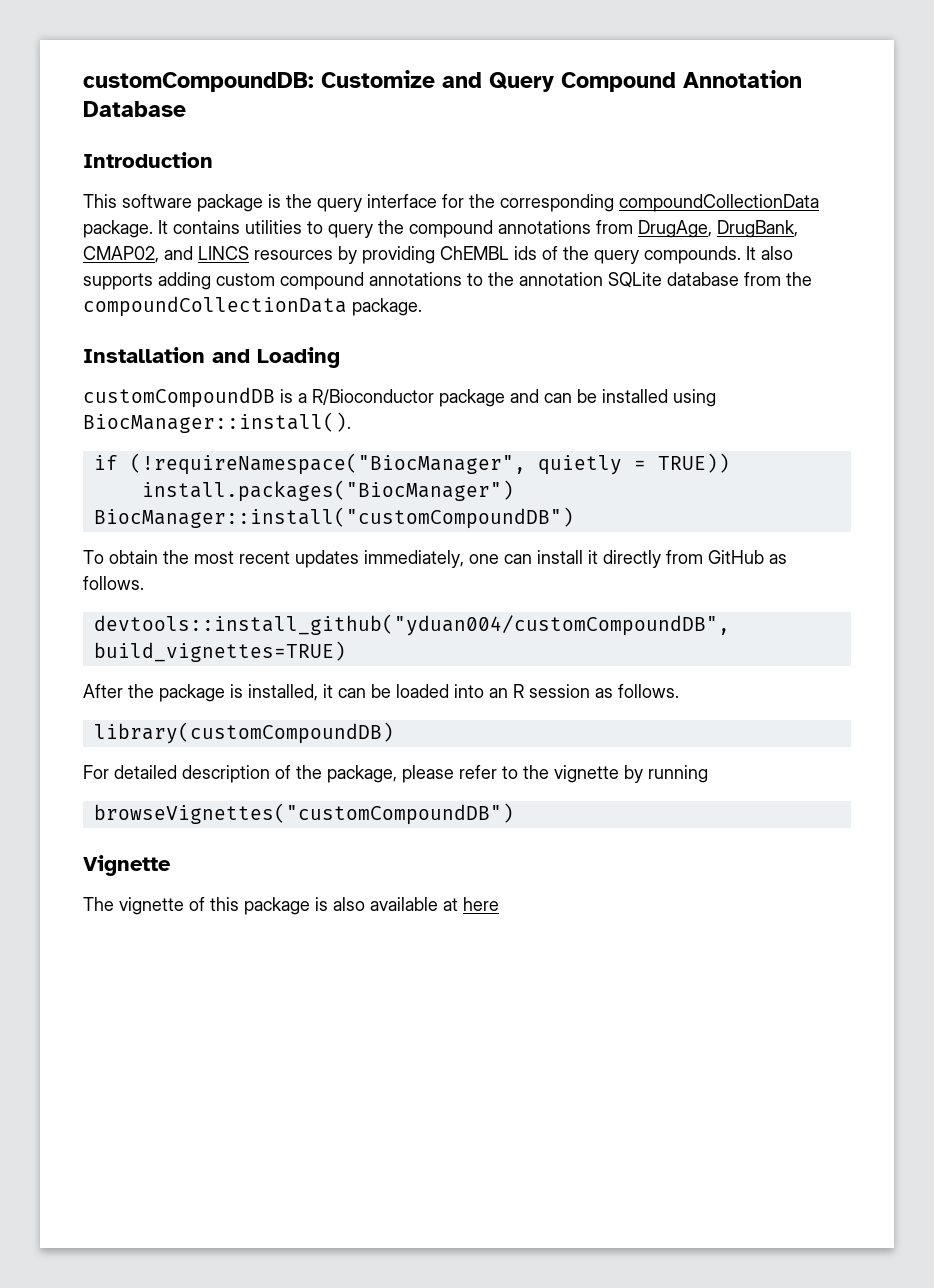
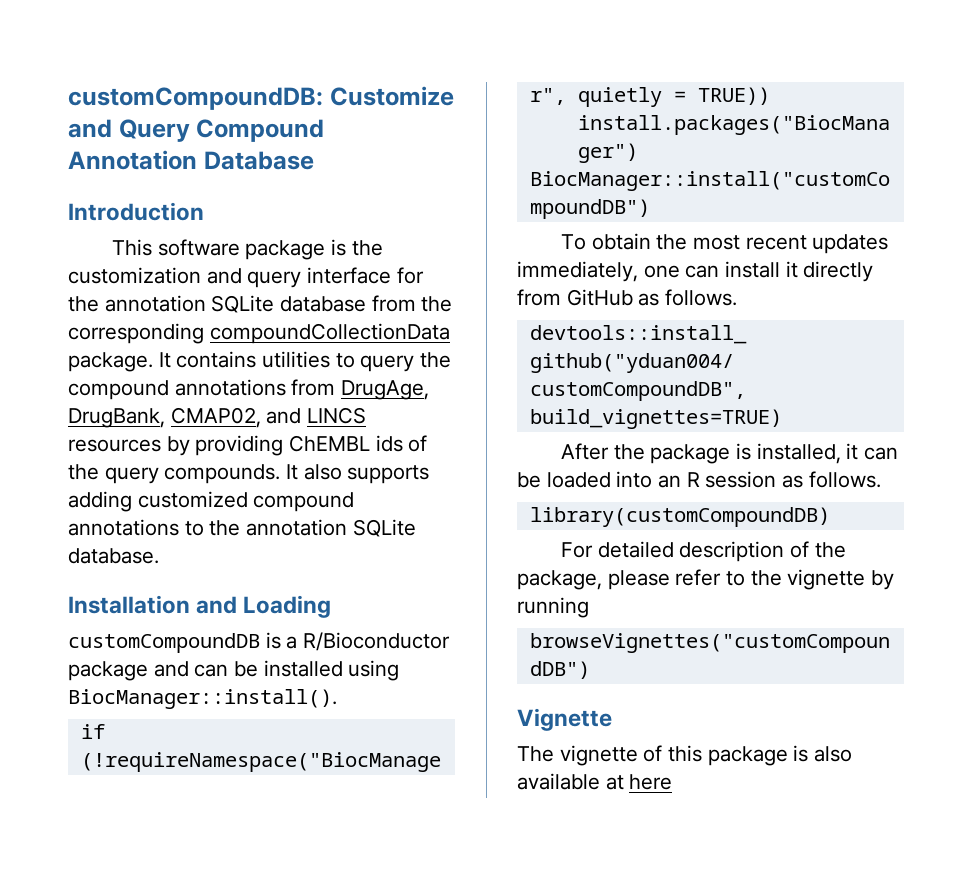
- This software package is the query interface for the corresponding compoundCollectionData package.
+ This software package is the customization and query interface for the annotation SQLite database from the corresponding compoundCollectionData package.
- It also supports adding custom compound annotations to the annotation SQLite database from the compoundCollectionData package.
+ It also supports adding customized compound annotations to the annotation SQLite database.

